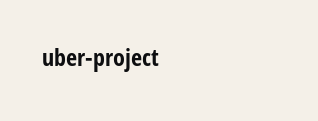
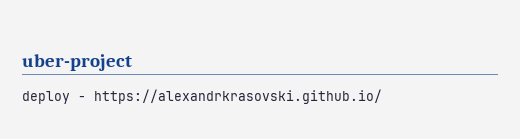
+ deploy - https://alexandrkrasovski.github.io/

